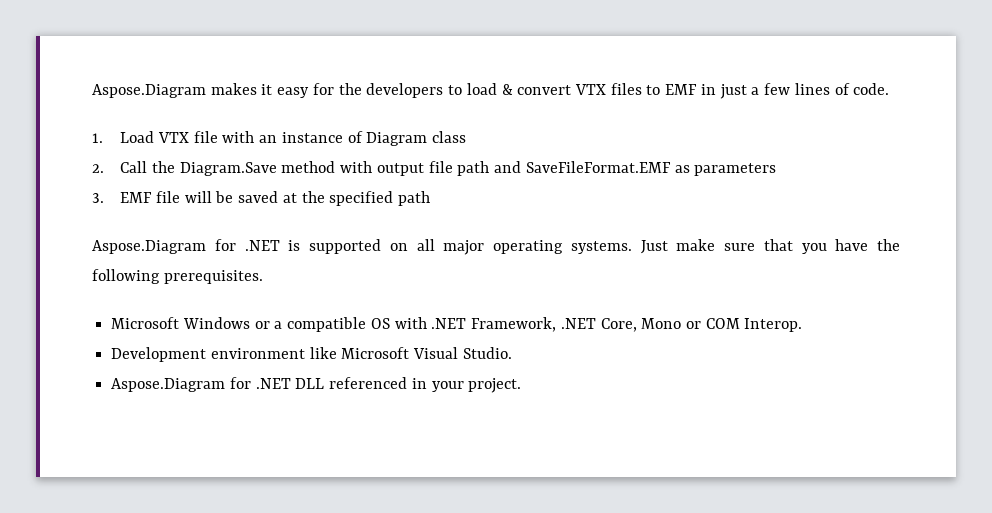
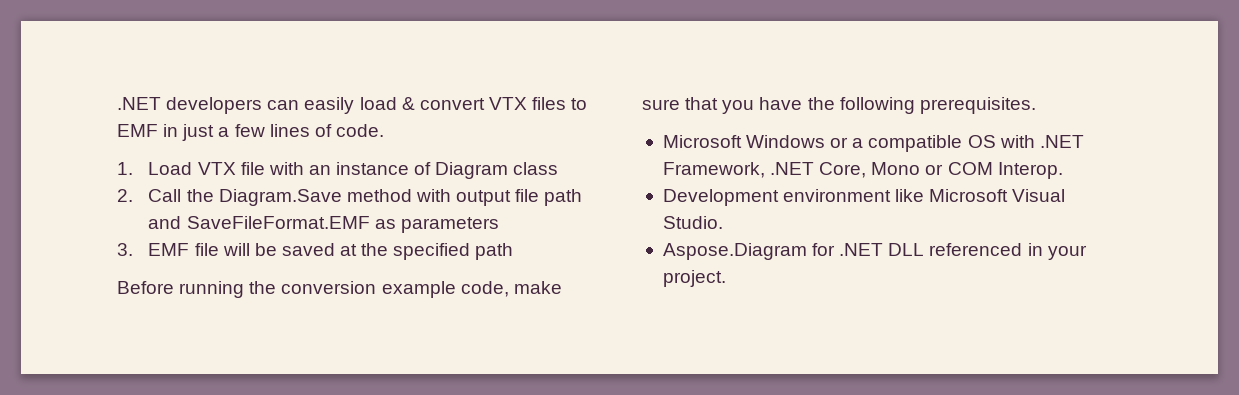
- Aspose.Diagram makes it easy for the developers to load & convert VTX files to EMF in just a few lines of code.
+ .NET developers can easily load & convert VTX files to EMF in just a few lines of code.
- Aspose.Diagram for .NET is supported on all major operating systems. Just make sure that you have the following prerequisites.
+ Before running the conversion example code, make sure that you have the following prerequisites.

